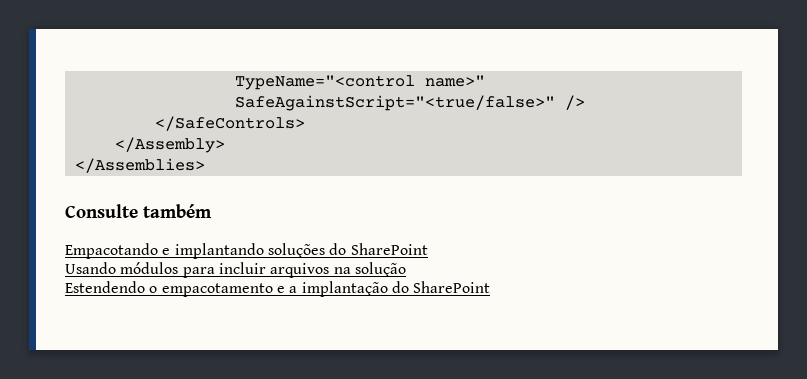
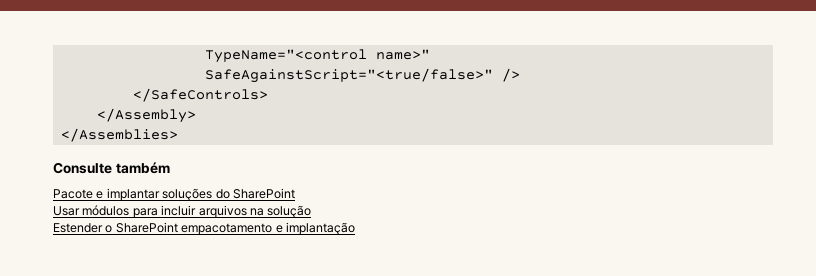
- Empacotando e implantando soluções do SharePoint
+ Pacote e implantar soluções do SharePoint
- Usando módulos para incluir arquivos na solução
+ Usar módulos para incluir arquivos na solução
- Estendendo o empacotamento e a implantação do SharePoint
+ Estender o SharePoint empacotamento e implantação

